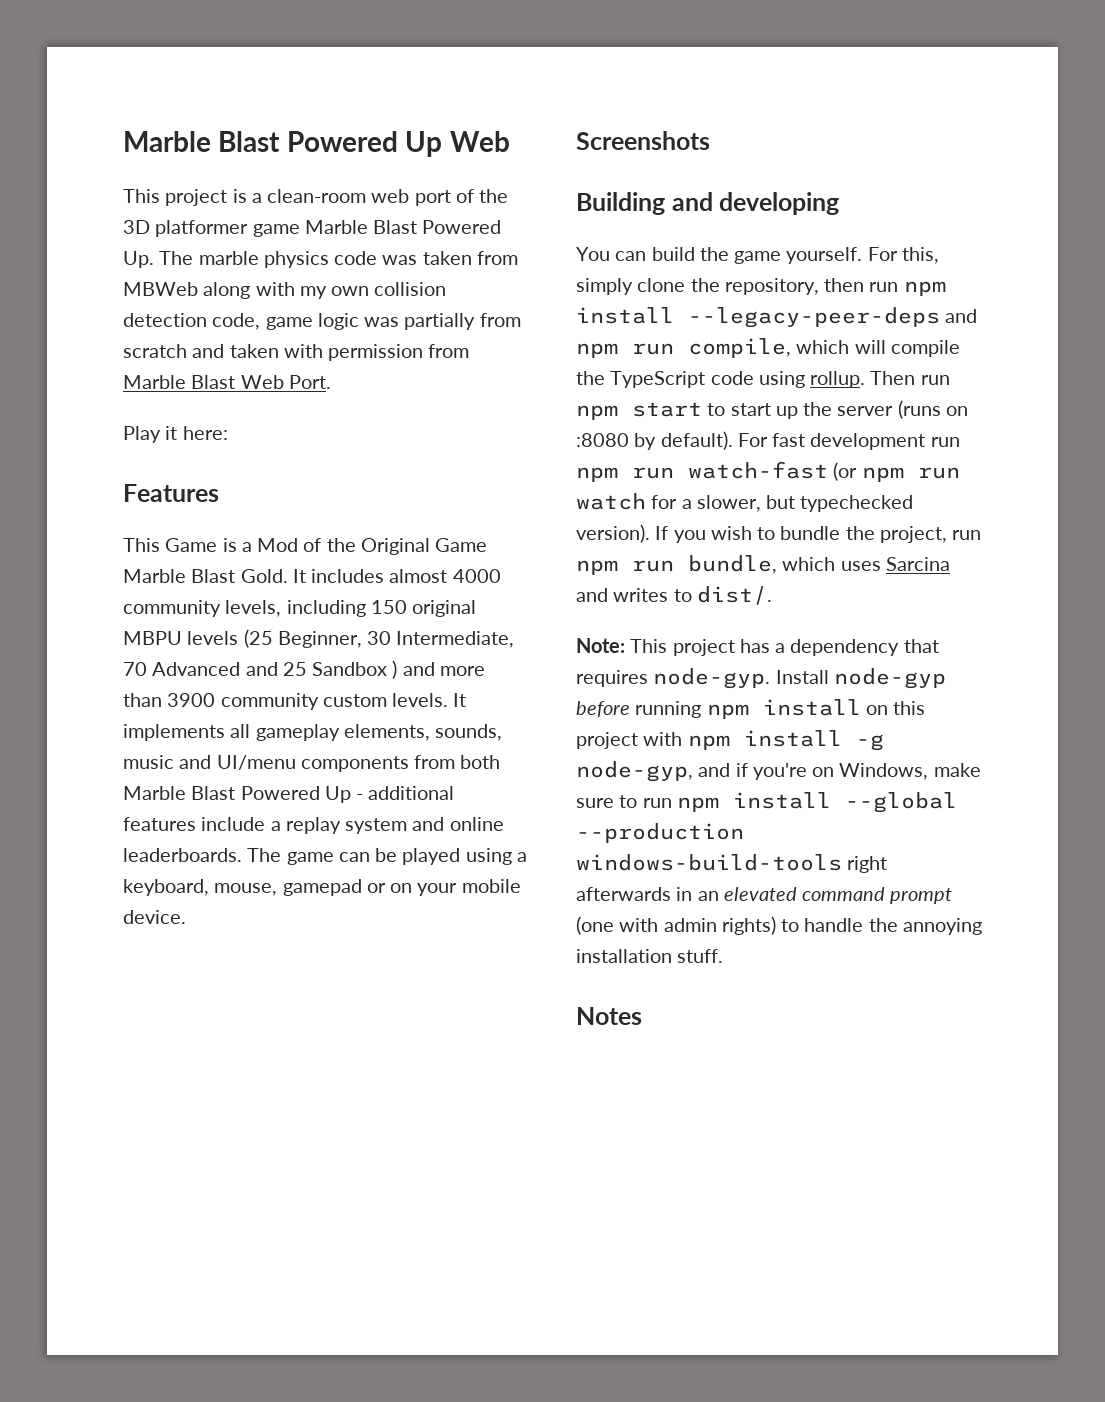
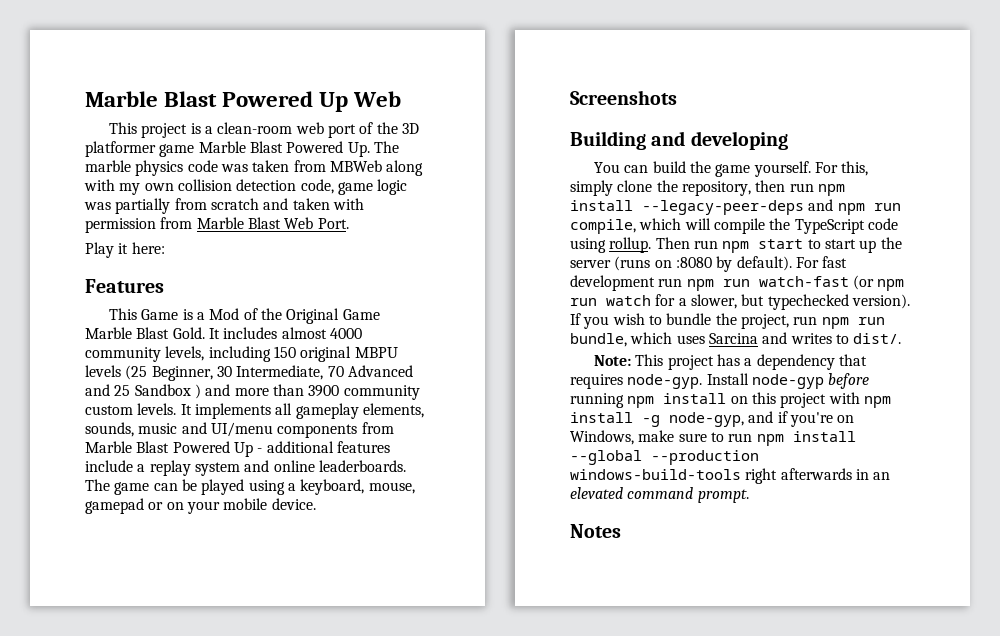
- It implements all gameplay elements, sounds, music and UI/menu components from both Marble Blast Powered Up - additional features include a replay system and online leaderboards.
+ It implements all gameplay elements, sounds, music and UI/menu components from Marble Blast Powered Up - additional features include a replay system and online leaderboards.
- Install node-gyp before running npm install on this project with npm install -g node-gyp, and if you're on Windows, make sure to run npm install --global --production windows-build-tools right afterwards in an elevated command prompt (one with admin rights) to handle the annoying installation stuff.
+ Install node-gyp before running npm install on this project with npm install -g node-gyp, and if you're on Windows, make sure to run npm install --global --production windows-build-tools right afterwards in an elevated command prompt.

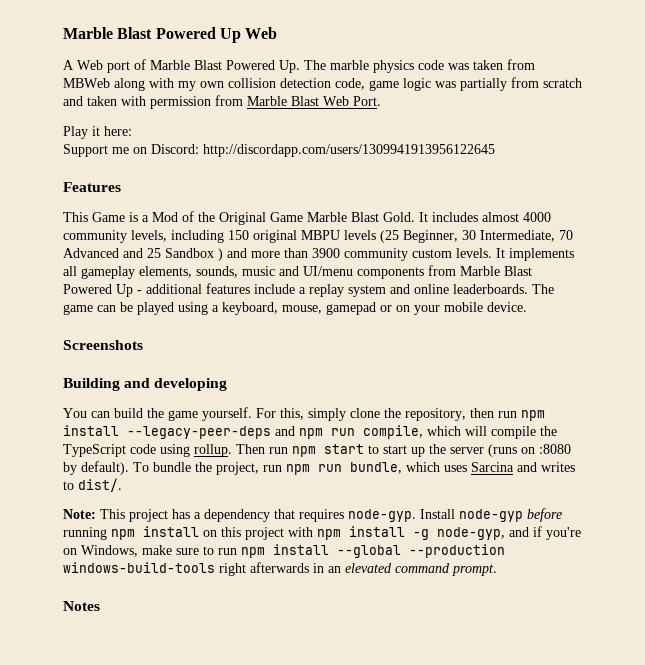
- This project is a clean-room web port of the 3D platformer game Marble Blast Powered Up. The marble physics code was taken from MBWeb along with my own collision detection code, game logic was partially from scratch and taken with permission from Marble Blast Web Port.
+ A Web port of Marble Blast Powered Up. The marble physics code was taken from MBWeb along with my own collision detection code, game logic was partially from scratch and taken with permission from Marble Blast Web Port.
+ Support me on Discord: http://discordapp.com/users/1309941913956122645
- For fast development run npm run watch-fast (or npm run watch for a slower, but typechecked version). If you wish to bundle the project, run npm run bundle, which uses Sarcina and writes to dist/.
+ To bundle the project, run npm run bundle, which uses Sarcina and writes to dist/.

